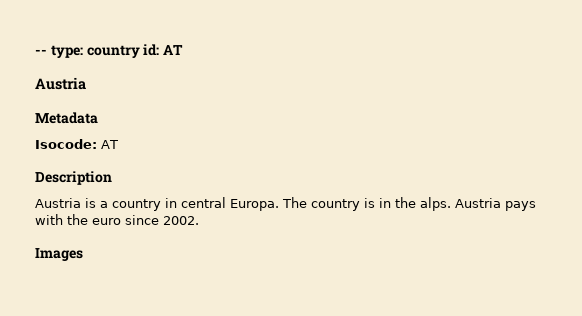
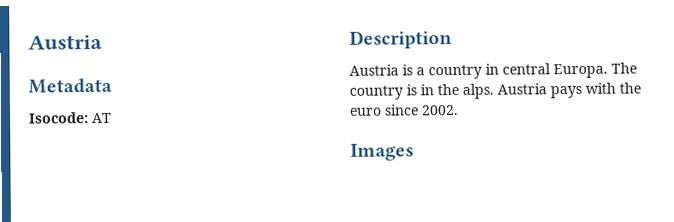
- -- type: country id: AT

